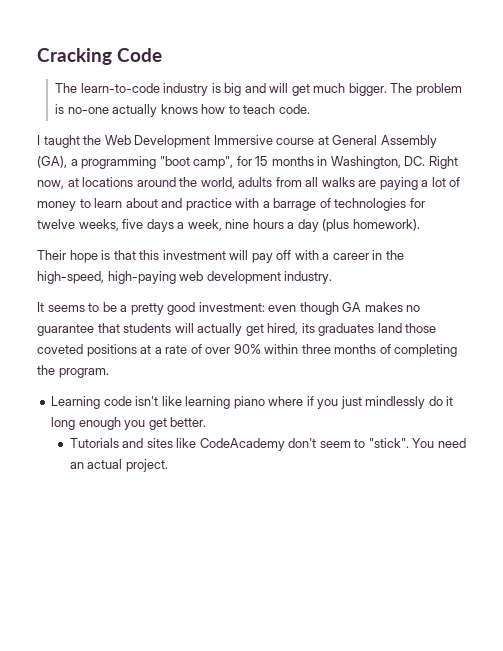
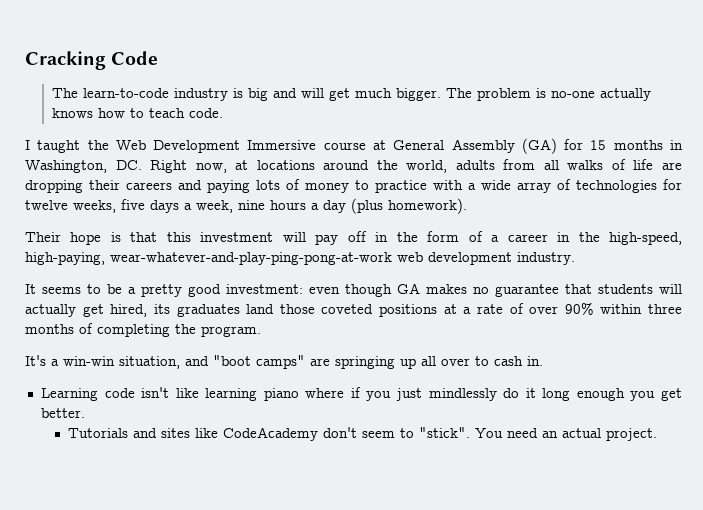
- I taught the Web Development Immersive course at General Assembly (GA), a programming "boot camp", for 15 months in Washington, DC. Right now, at locations around the world, adults from all walks are paying a lot of money to learn about and practice with a barrage of technologies for twelve weeks, five days a week, nine hours a day (plus homework).
+ I taught the Web Development Immersive course at General Assembly (GA) for 15 months in Washington, DC. Right now, at locations around the world, adults from all walks of life are dropping their careers and paying lots of money to practice with a wide array of technologies for twelve weeks, five days a week, nine hours a day (plus homework).
- Their hope is that this investment will pay off with a career in the high-speed, high-paying web development industry.
+ Their hope is that this investment will pay off in the form of a career in the high-speed, high-paying, wear-whatever-and-play-ping-pong-at-work web development industry.
+ It's a win-win situation, and "boot camps" are springing up all over to cash in.

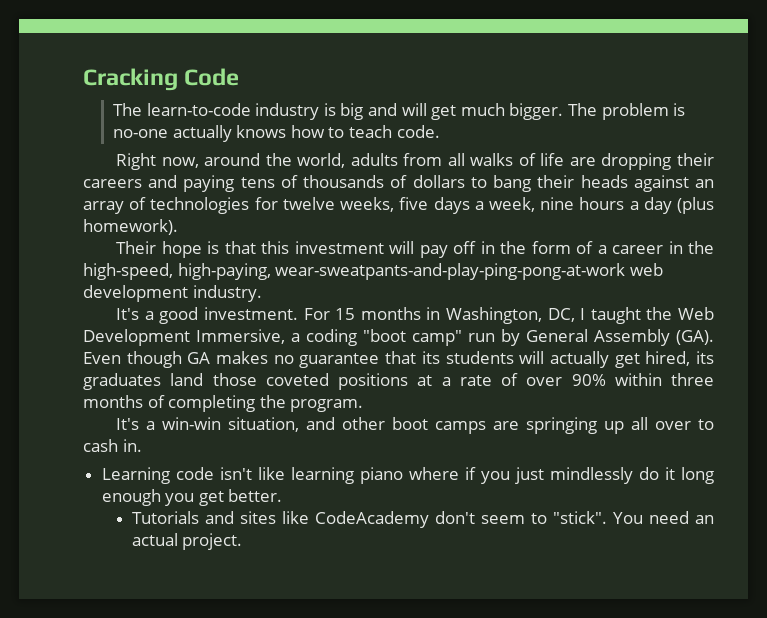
- I taught the Web Development Immersive course at General Assembly (GA) for 15 months in Washington, DC. Right now, at locations around the world, adults from all walks of life are dropping their careers and paying lots of money to practice with a wide array of technologies for twelve weeks, five days a week, nine hours a day (plus homework).
+ Right now, around the world, adults from all walks of life are dropping their careers and paying tens of thousands of dollars to bang their heads against an array of technologies for twelve weeks, five days a week, nine hours a day (plus homework).
- Their hope is that this investment will pay off in the form of a career in the high-speed, high-paying, wear-whatever-and-play-ping-pong-at-work web development industry.
+ Their hope is that this investment will pay off in the form of a career in the high-speed, high-paying, wear-sweatpants-and-play-ping-pong-at-work web development industry.
- It seems to be a pretty good investment: even though GA makes no guarantee that students will actually get hired, its graduates land those coveted positions at a rate of over 90% within three months of completing the program.
+ It's a good investment. For 15 months in Washington, DC, I taught the Web Development Immersive, a coding "boot camp" run by General Assembly (GA). Even though GA makes no guarantee that its students will actually get hired, its graduates land those coveted positions at a rate of over 90% within three months of completing the program.
- It's a win-win situation, and "boot camps" are springing up all over to cash in.
+ It's a win-win situation, and other boot camps are springing up all over to cash in.

